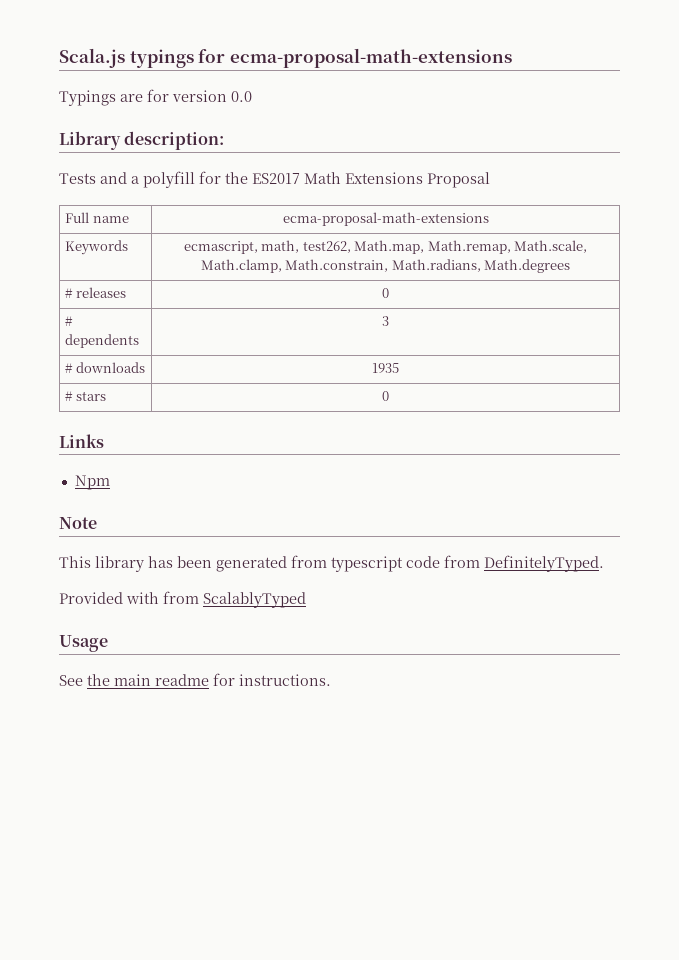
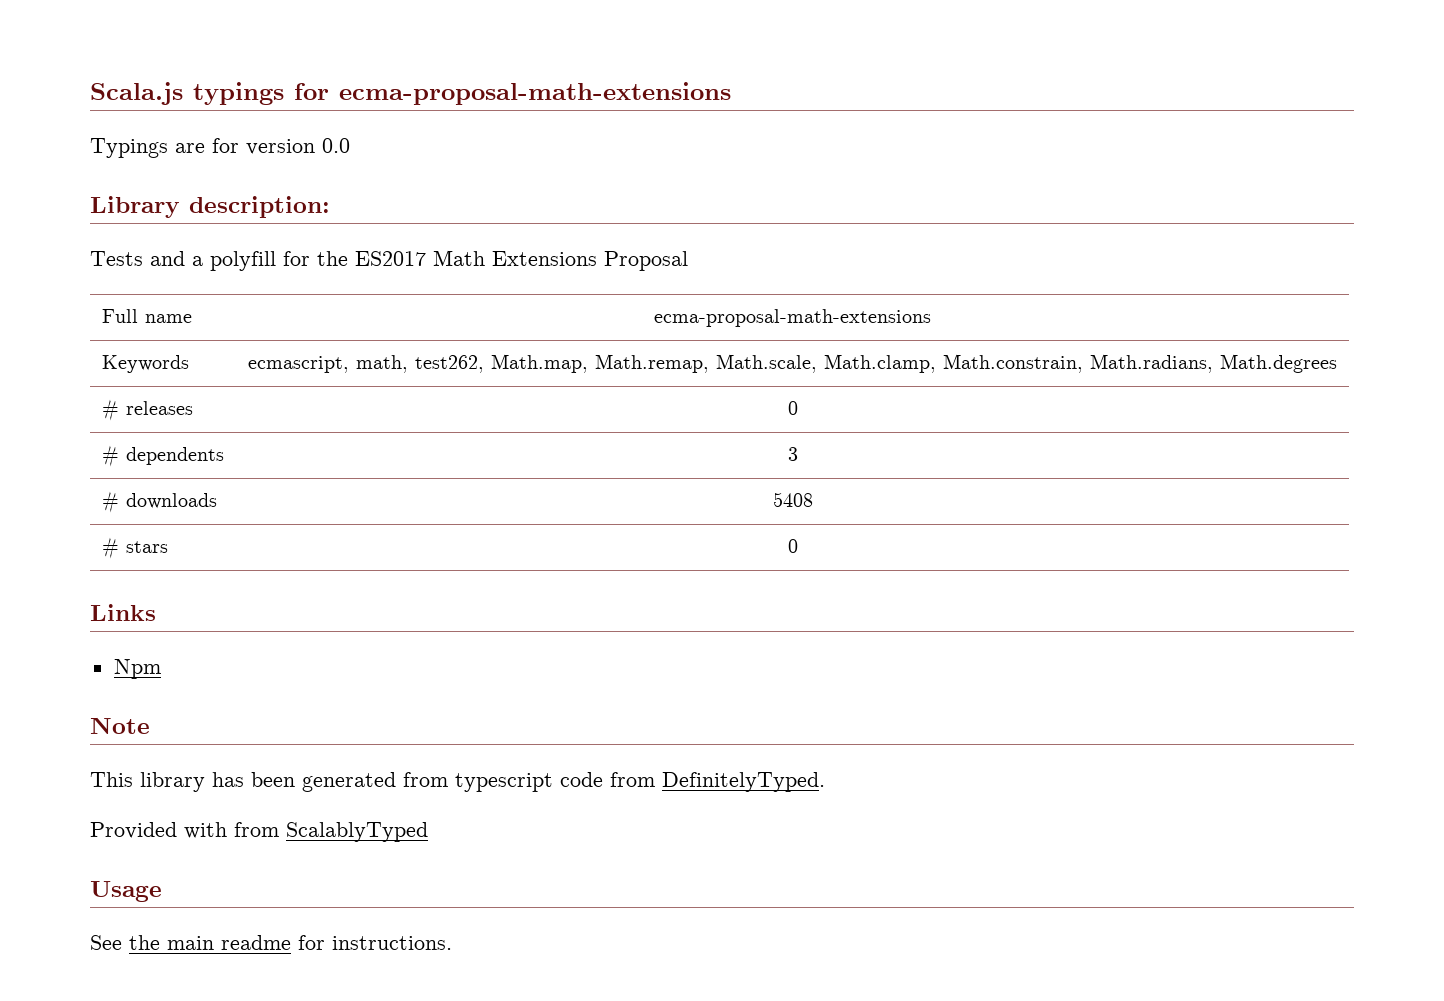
- # downloads | 1935
+ # downloads | 5408

